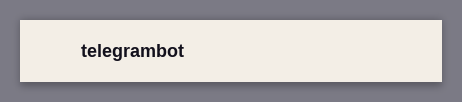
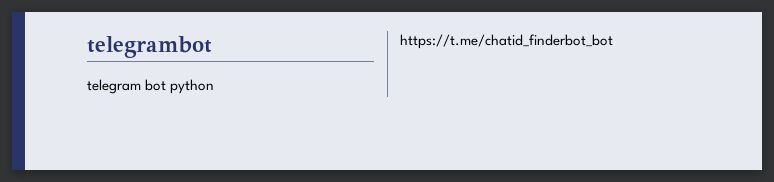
+ telegram bot python https://t.me/chatid_finderbot_bot

